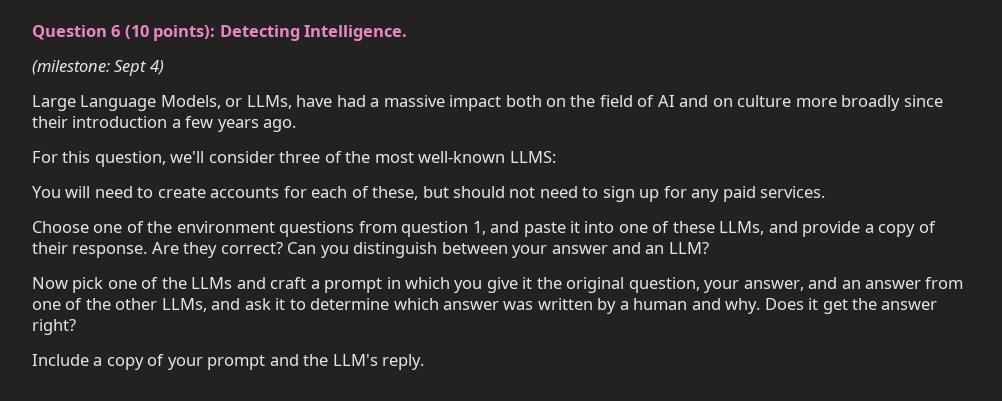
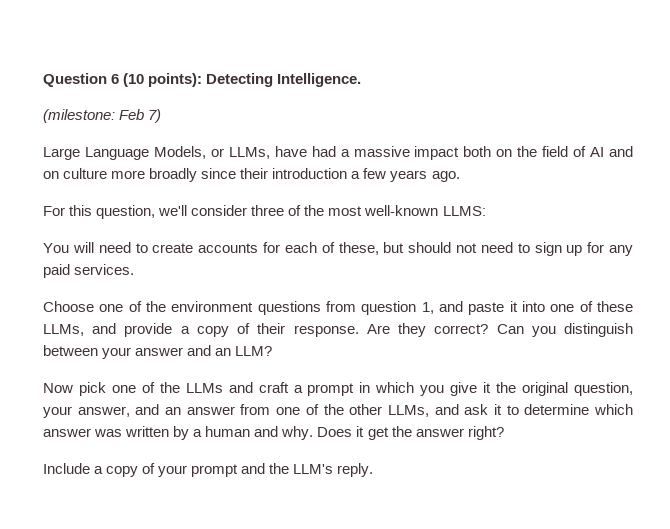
- (milestone: Sept 4)
+ (milestone: Feb 7)

